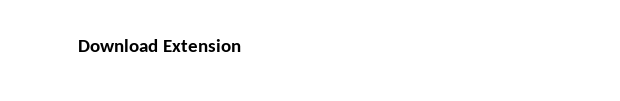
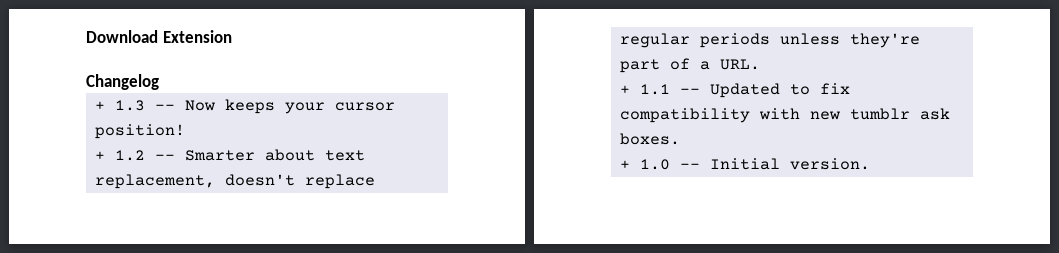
+ Changelog
+ + 1.3 -- Now keeps your cursor position!
+ + 1.2 -- Smarter about text replacement, doesn't replace regular periods unless they're part of a URL.
+ + 1.1 -- Updated to fix compatibility with new tumblr ask boxes.
+ + 1.0 -- Initial version.

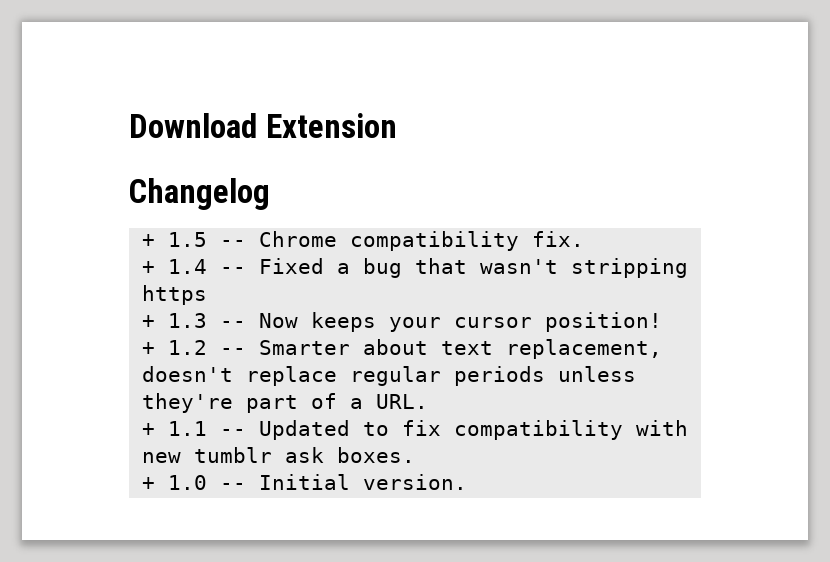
+ + 1.5 -- Chrome compatibility fix.
+ + 1.4 -- Fixed a bug that wasn't stripping https

